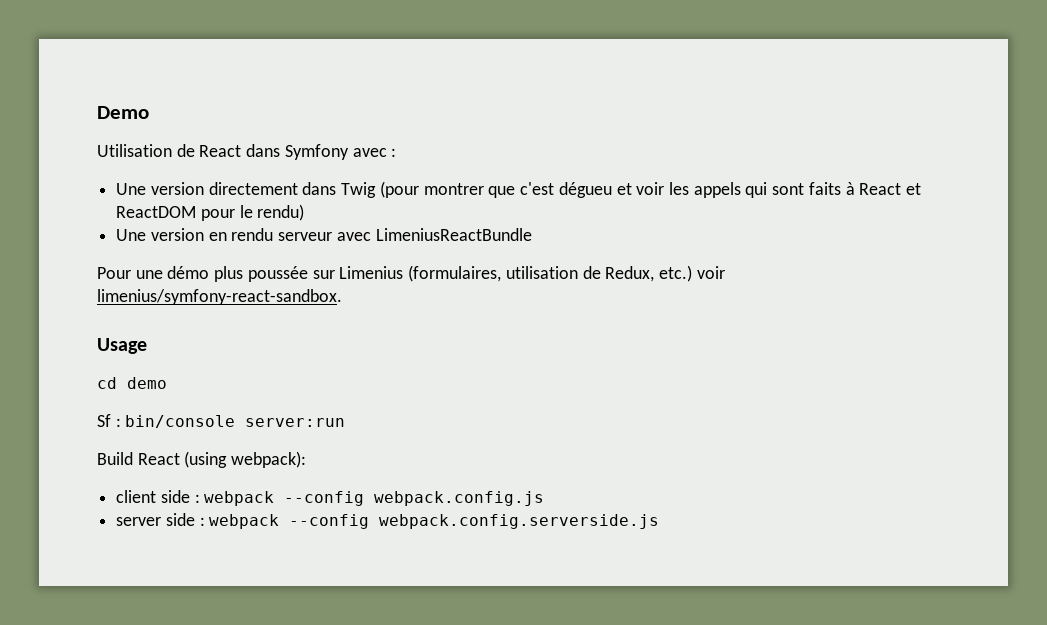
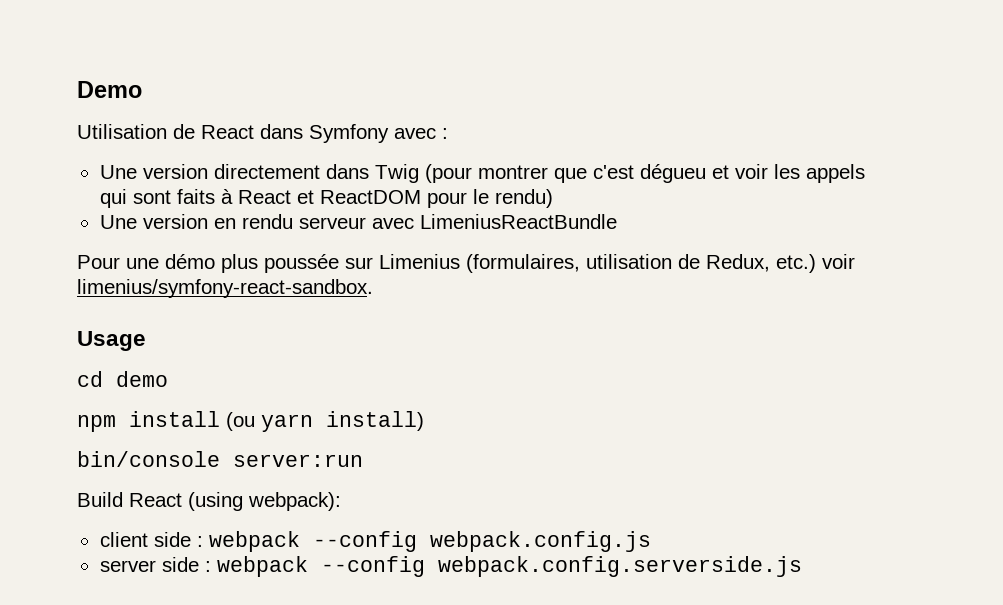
- Sf : bin/console server:run
+ npm install (ou yarn install)
+ bin/console server:run

